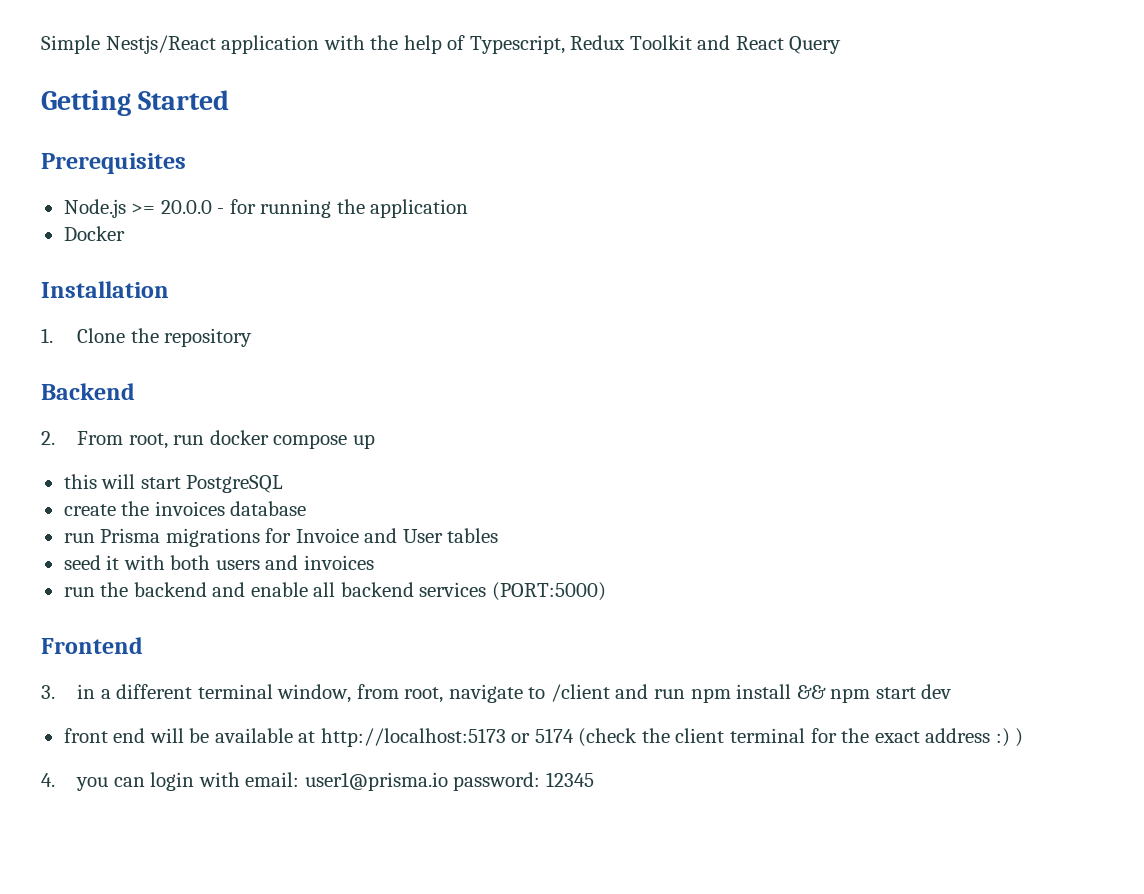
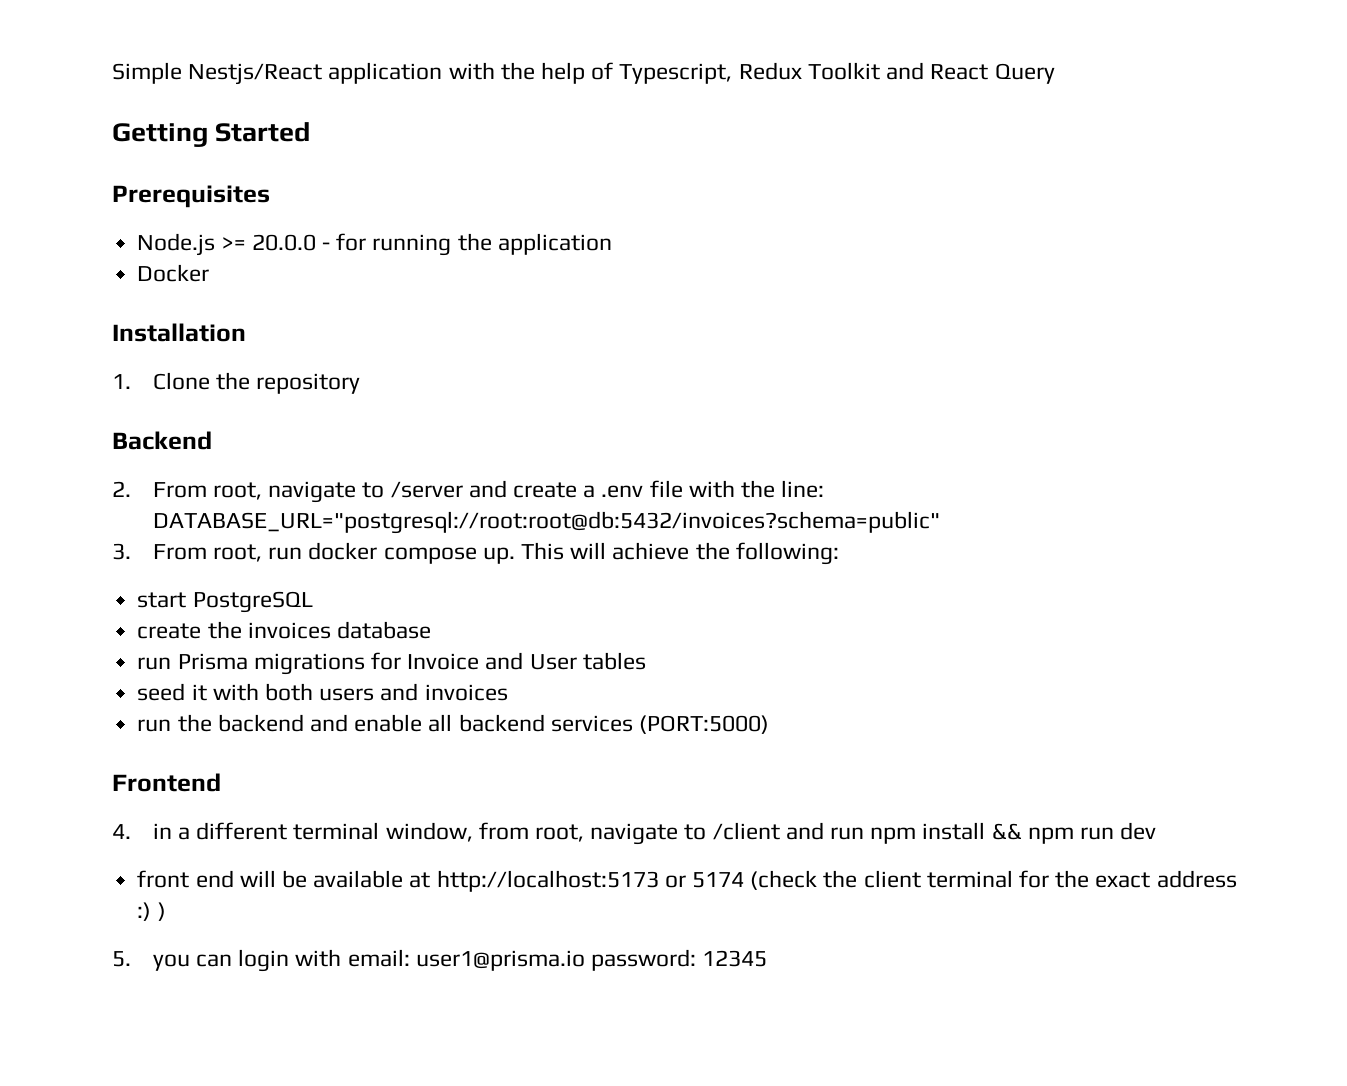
- 2. From root, run docker compose up
- this will start PostgreSQL
+ 2. From root, navigate to /server and create a .env file with the line: DATABASE_URL="postgresql://root:root@db:5432/invoices?schema=public"
+ 3. From root, run docker compose up. This will achieve the following:
+ start PostgreSQL
- 3. in a different terminal window, from root, navigate to /client and run npm install && npm start dev
+ 4. in a different terminal window, from root, navigate to /client and run npm install && npm run dev
- 4. you can login with email: user1@prisma.io password: 12345
+ 5. you can login with email: user1@prisma.io password: 12345

